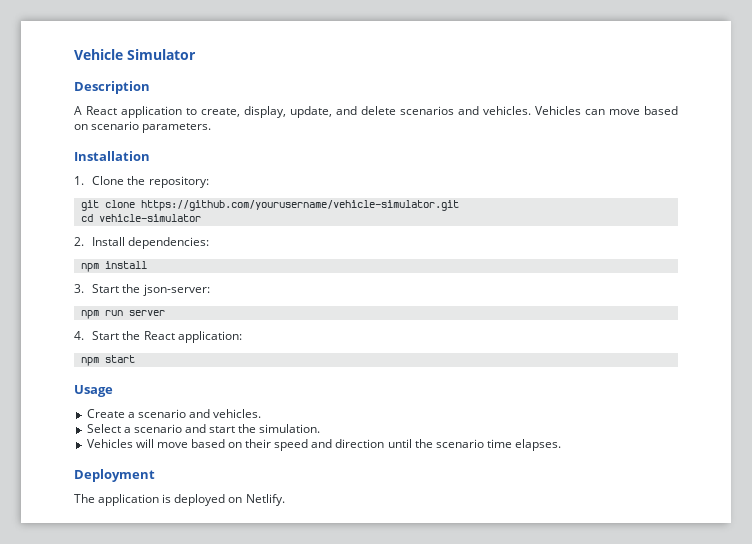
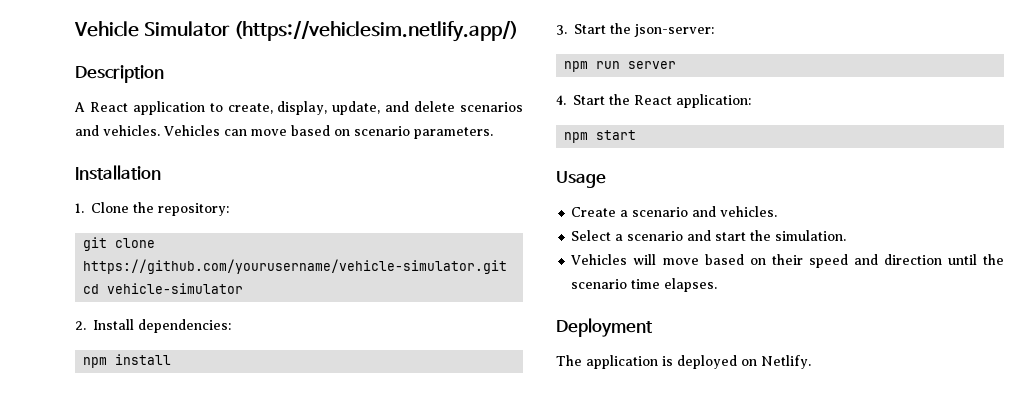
- Vehicle Simulator
+ Vehicle Simulator (https://vehiclesim.netlify.app/)

